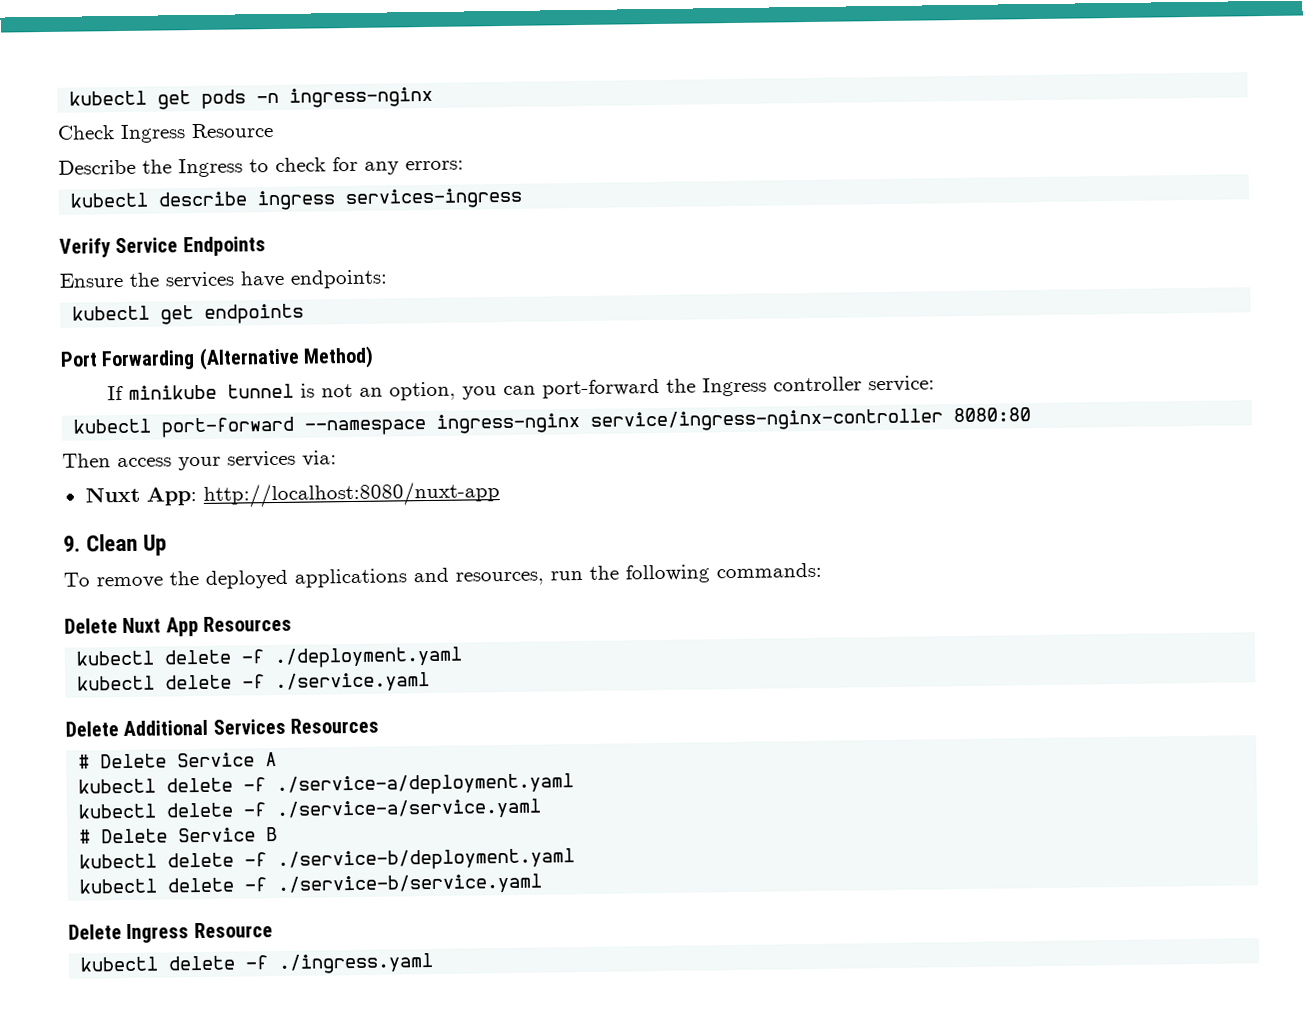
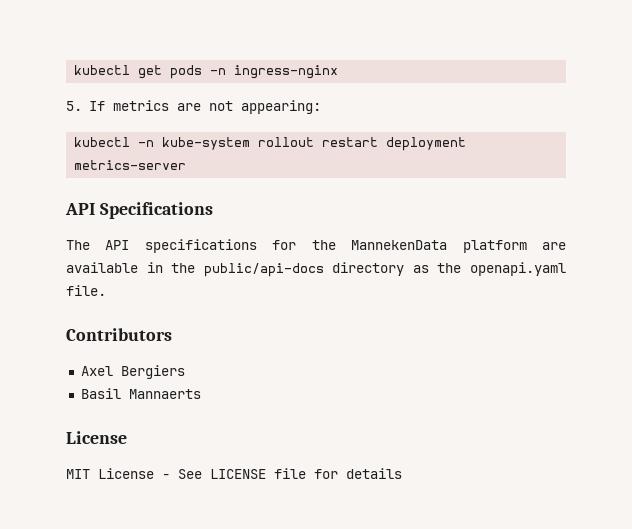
- Check Ingress Resource
- Describe the Ingress to check for any errors:
- kubectl describe ingress services-ingress
- Verify Service Endpoints
- Ensure the services have endpoints:
- kubectl get endpoints
- Port Forwarding (Alternative Method)
- If minikube tunnel is not an option, you can port-forward the Ingress controller service:
- kubectl port-forward --namespace ingress-nginx service/ingress-nginx-controller 8080:80
- Then access your services via:
- Nuxt App: http://localhost:8080/nuxt-app
- 9. Clean Up
- To remove the deployed applications and resources, run the following commands:
- Delete Nuxt App Resources
- kubectl delete -f ./deployment.yaml
- kubectl delete -f ./service.yaml
- Delete Additional Services Resources
- # Delete Service A
- kubectl delete -f ./service-a/deployment.yaml
- kubectl delete -f ./service-a/service.yaml
- # Delete Service B
- kubectl delete -f ./service-b/deployment.yaml
- kubectl delete -f ./service-b/service.yaml
- Delete Ingress Resource
- kubectl delete -f ./ingress.yaml
+ 5. If metrics are not appearing:
+ kubectl -n kube-system rollout restart deployment metrics-server
+ API Specifications
+ The API specifications for the MannekenData platform are available in the public/api-docs directory as the openapi.yaml file.
+ Contributors
+ Axel Bergiers
+ Basil Mannaerts
+ License
+ MIT License - See LICENSE file for details

